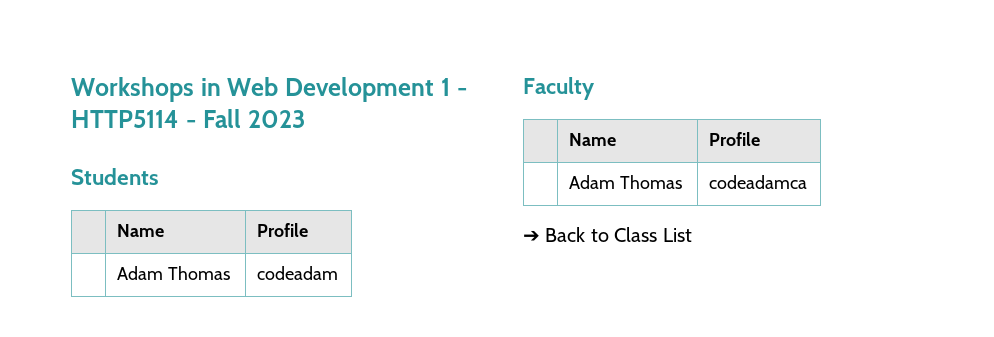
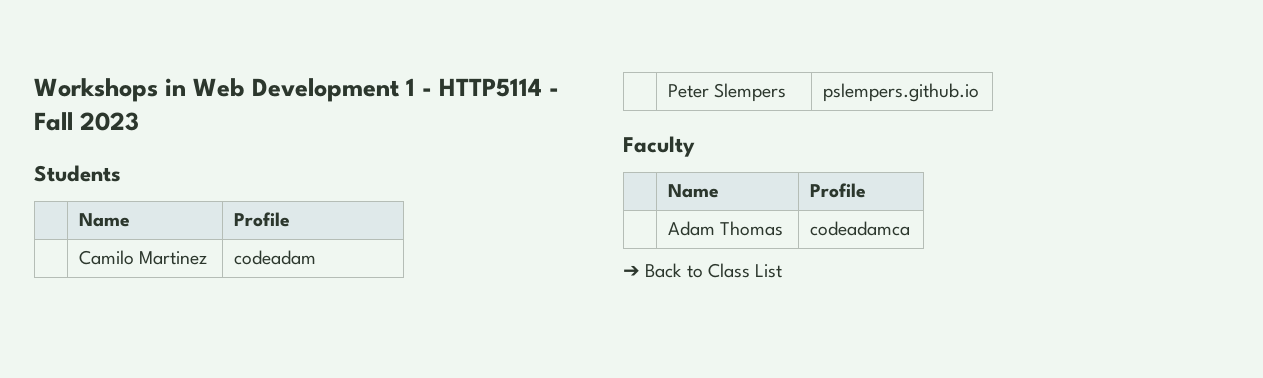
- | Adam Thomas | codeadam
+ | Camilo Martinez | codeadam
+ | Peter Slempers | pslempers.github.io

